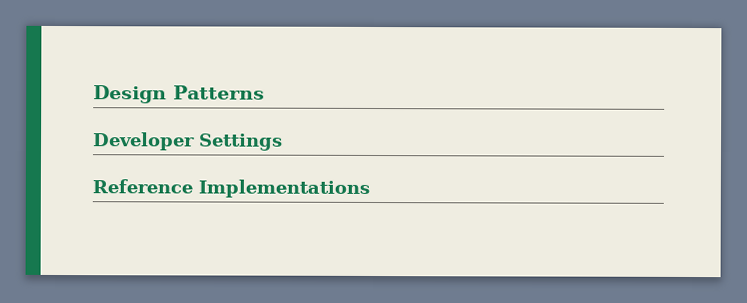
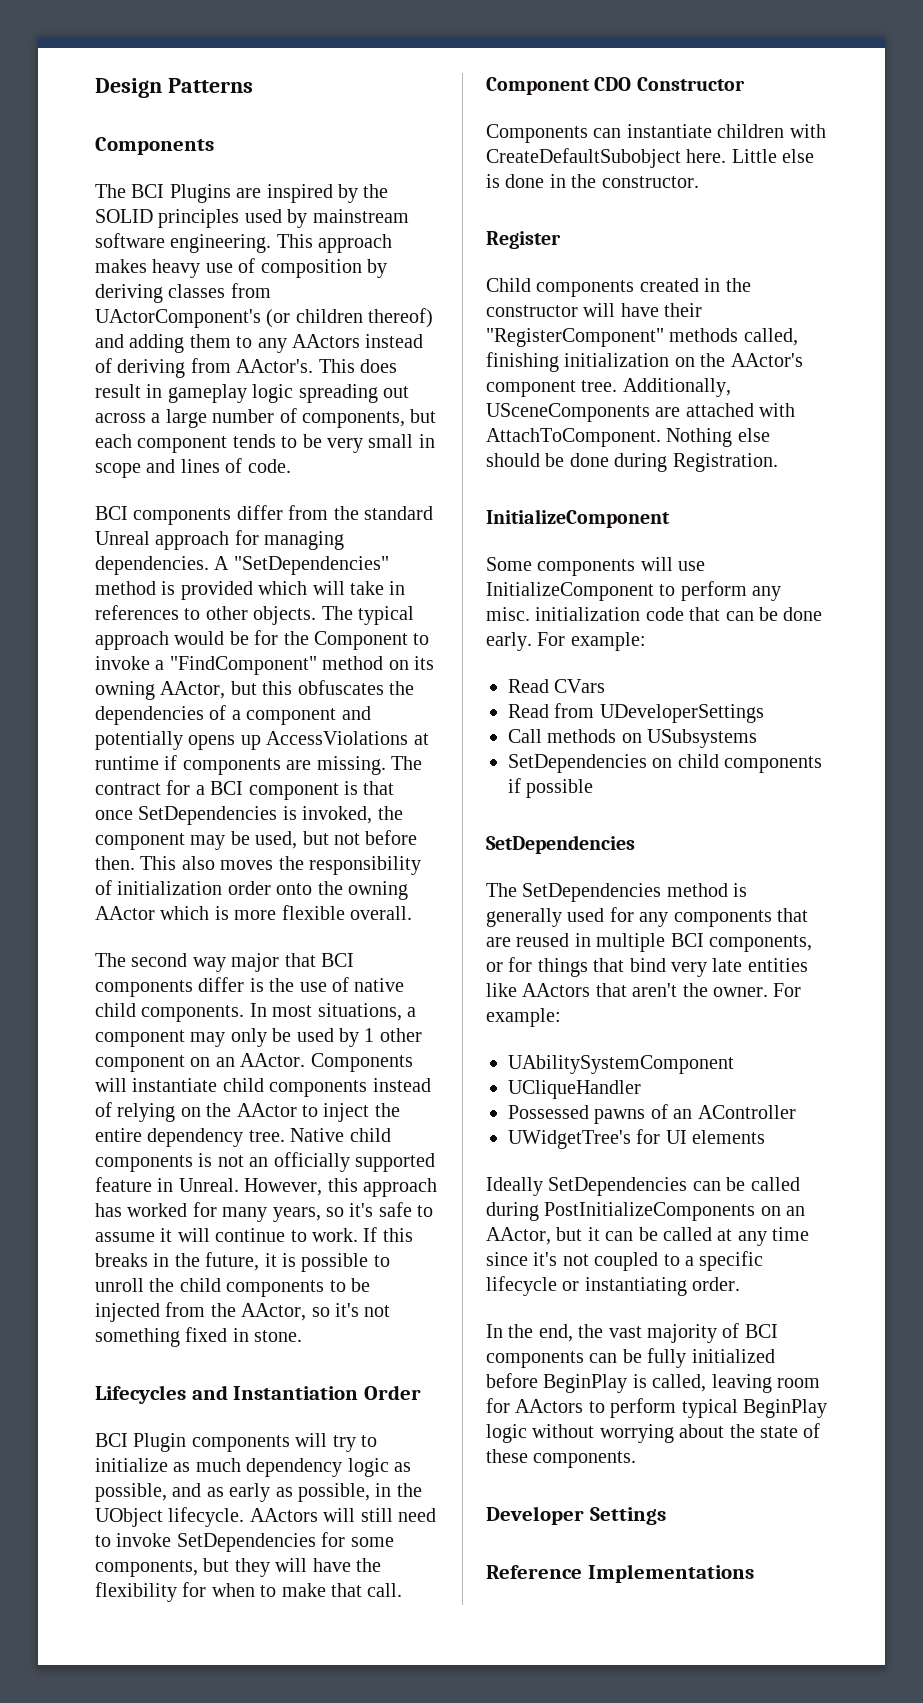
  Design Patterns
+ Components
+ The BCI Plugins are inspired by the SOLID principles used by mainstream software engineering. This approach makes heavy use of composition by deriving classes from UActorComponent's (or children thereof) and adding them to any AActors instead of deriving from AActor's. This does result in gameplay logic spreading out across a large number of components, but each component tends to be very small in scope and lines of code.
+ BCI components differ from the standard Unreal approach for managing dependencies. A "SetDependencies" method is provided which will take in references to other objects. The typical approach would be for the Component to invoke a "FindComponent" method on its owning AActor, but this obfuscates the dependencies of a component and potentially opens up AccessViolations at runtime if components are missing. The contract for a BCI component is that once SetDependencies is invoked, the component may be used, but not before then. This also moves the responsibility of initialization order onto the owning AActor which is more flexible overall.
+ The second way major that BCI components differ is the use of native child components. In most situations, a component may only be used by 1 other component on an AActor. Components will instantiate child components instead of relying on the AActor to inject the entire dependency tree. Native child components is not an officially supported feature in Unreal. However, this approach has worked for many years, so it's safe to assume it will continue to work. If this breaks in the future, it is possible to unroll the child components to be injected from the AActor, so it's not something fixed in stone.
+ Lifecycles and Instantiation Order
+ BCI Plugin components will try to initialize as much dependency logic as possible, and as early as possible, in the UObject lifecycle. AActors will still need to invoke SetDependencies for some components, but they will have the flexibility for when to make that call.
+ Component CDO Constructor
+ Components can instantiate children with CreateDefaultSubobject here. Little else is done in the constructor.
+ Register
+ Child components created in the constructor will have their "RegisterComponent" methods called, finishing initialization on the AActor's component tree. Additionally, USceneComponents are attached with AttachToComponent. Nothing else should be done during Registration.
+ InitializeComponent
+ Some components will use InitializeComponent to perform any misc. initialization code that can be done early. For example:
+ Read CVars
+ Read from UDeveloperSettings
+ Call methods on USubsystems
+ SetDependencies on child components if possible
+ SetDependencies
+ The SetDependencies method is generally used for any components that are reused in multiple BCI components, or for things that bind very late entities like AActors that aren't the owner. For example:
+ UAbilitySystemComponent
+ UCliqueHandler
+ Possessed pawns of an AController
+ UWidgetTree's for UI elements
+ Ideally SetDependencies can be called during PostInitializeComponents on an AActor, but it can be called at any time since it's not coupled to a specific lifecycle or instantiating order.
+ In the end, the vast majority of BCI components can be fully initialized before BeginPlay is called, leaving room for AActors to perform typical BeginPlay logic without worrying about the state of these components.

